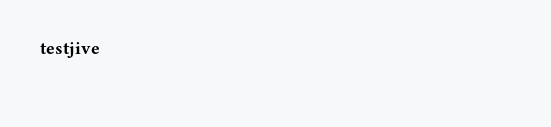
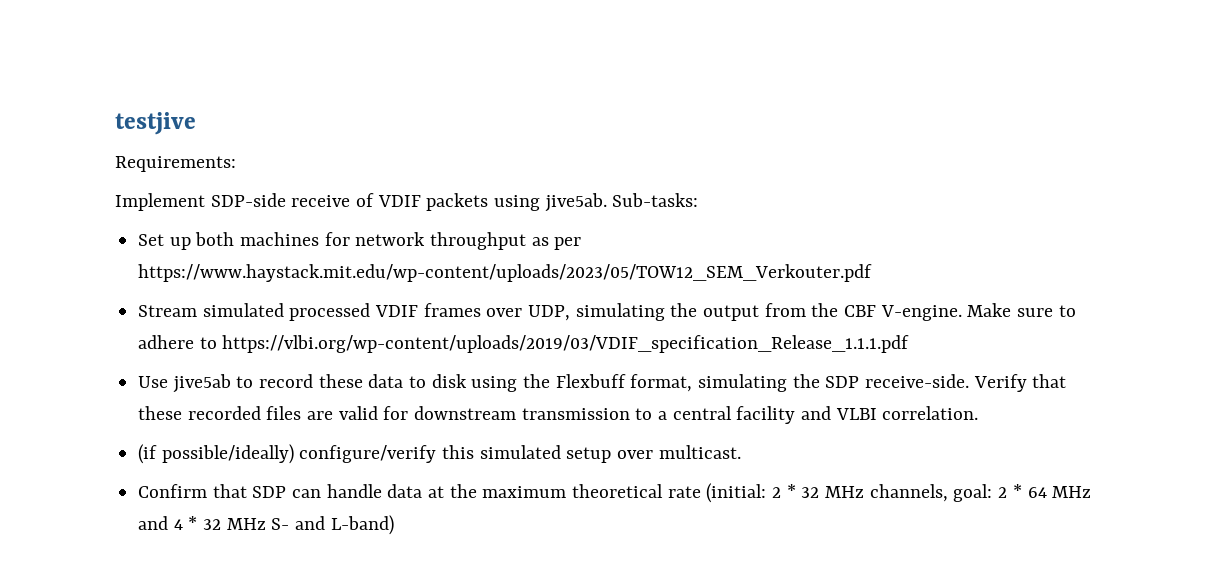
+ Requirements:
+ Implement SDP-side receive of VDIF packets using jive5ab. Sub-tasks:
+ Set up both machines for network throughput as per https://www.haystack.mit.edu/wp-content/uploads/2023/05/TOW12_SEM_Verkouter.pdf
+ Stream simulated processed VDIF frames over UDP, simulating the output from the CBF V-engine. Make sure to adhere to https://vlbi.org/wp-content/uploads/2019/03/VDIF_specification_Release_1.1.1.pdf
+ Use jive5ab to record these data to disk using the Flexbuff format, simulating the SDP receive-side. Verify that these recorded files are valid for downstream transmission to a central facility and VLBI correlation.
+ (if possible/ideally) configure/verify this simulated setup over multicast.
+ Confirm that SDP can handle data at the maximum theoretical rate (initial: 2 * 32 MHz channels, goal: 2 * 64 MHz and 4 * 32 MHz S- and L-band)

